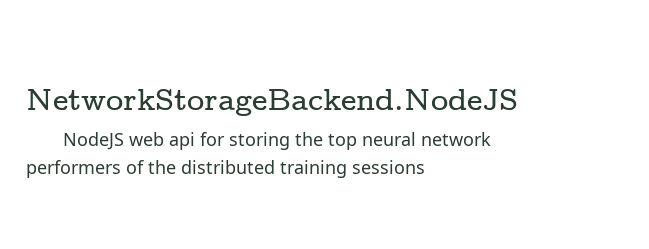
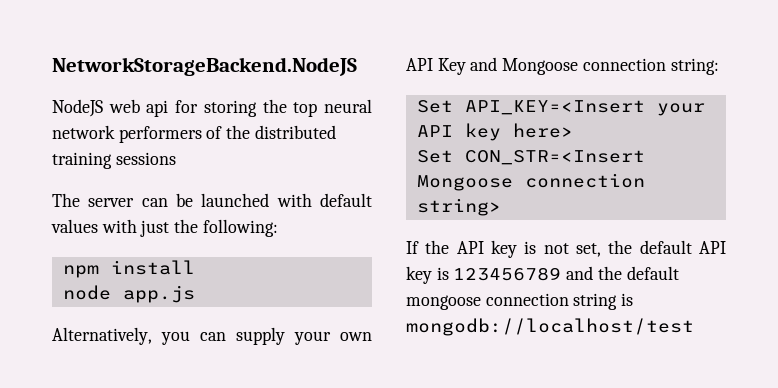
+ The server can be launched with default values with just the following:
+ npm install
+ node app.js
+ Alternatively, you can supply your own API Key and Mongoose connection string:
+ Set API_KEY=<Insert your API key here>
+ Set CON_STR=<Insert Mongoose connection string>
+ If the API key is not set, the default API key is 123456789 and the default mongoose connection string is mongodb://localhost/test

